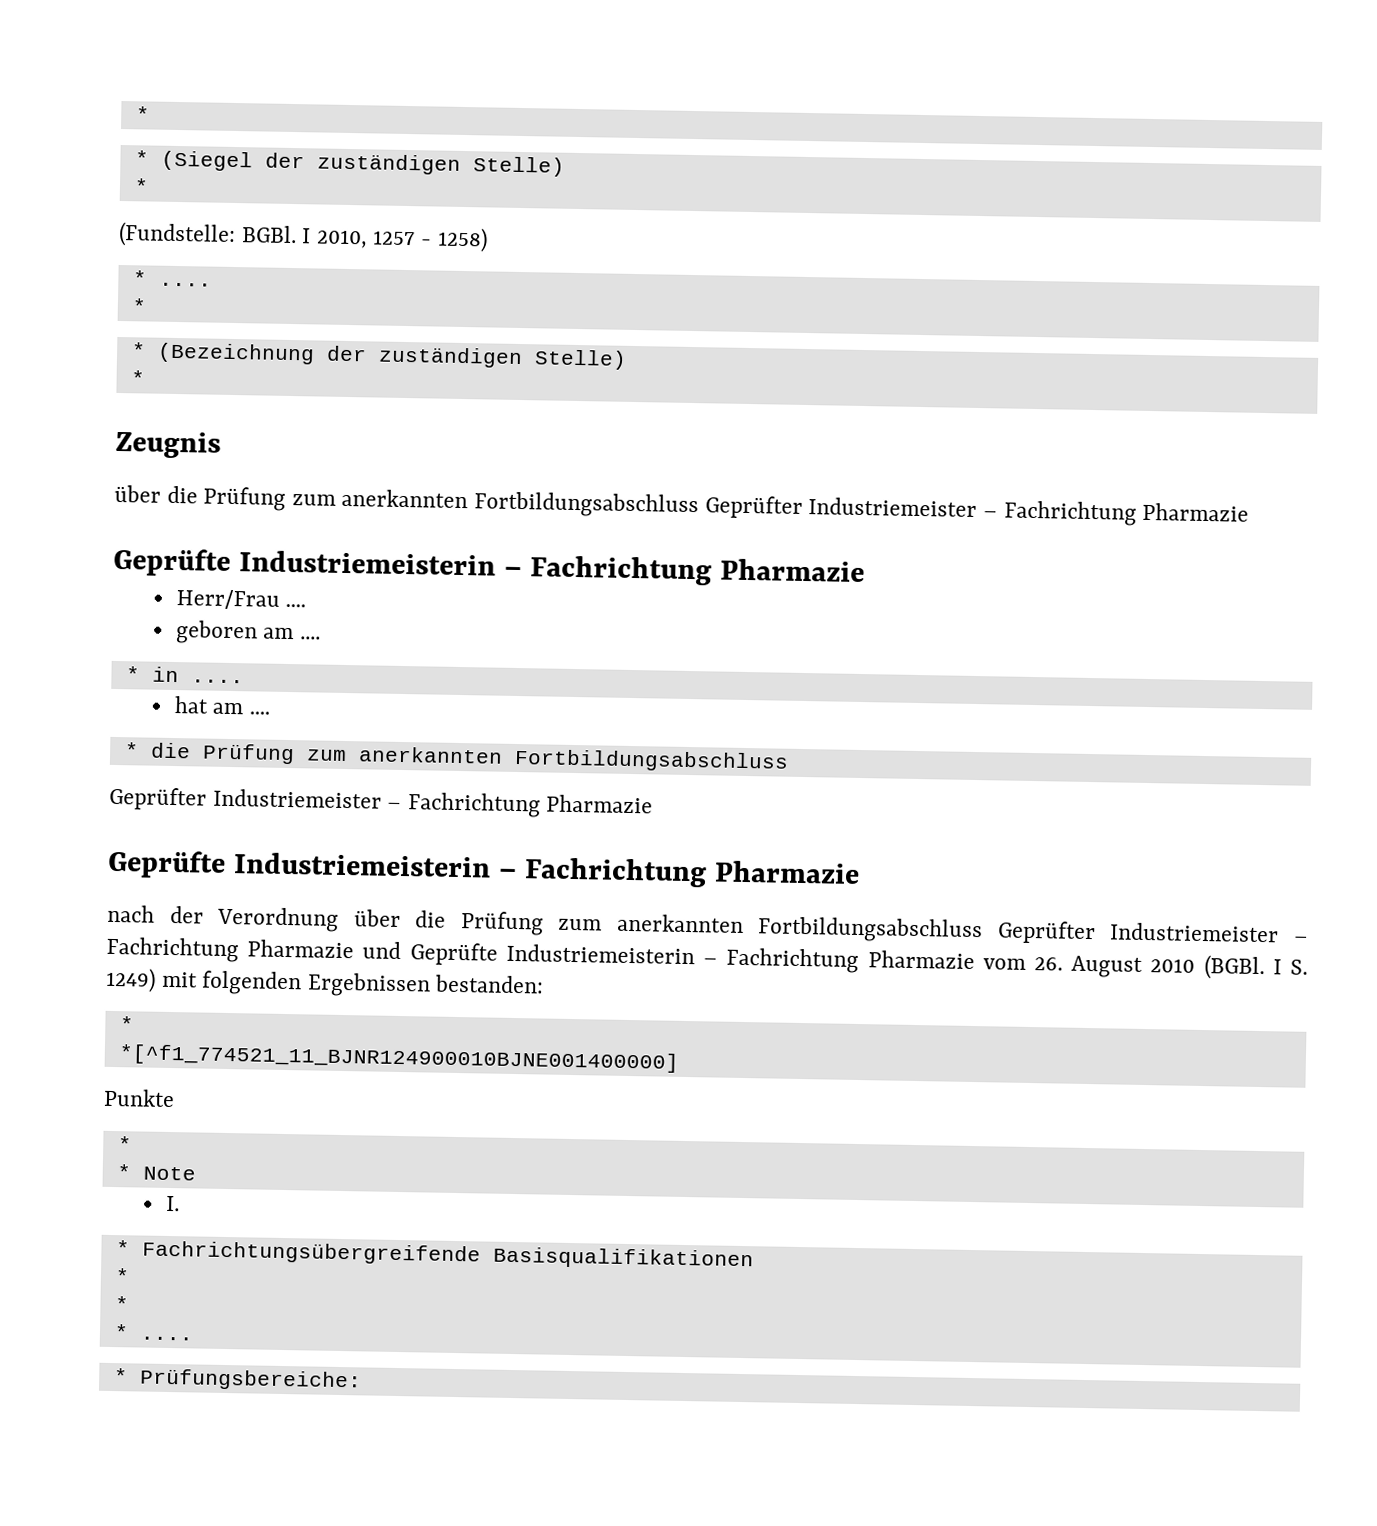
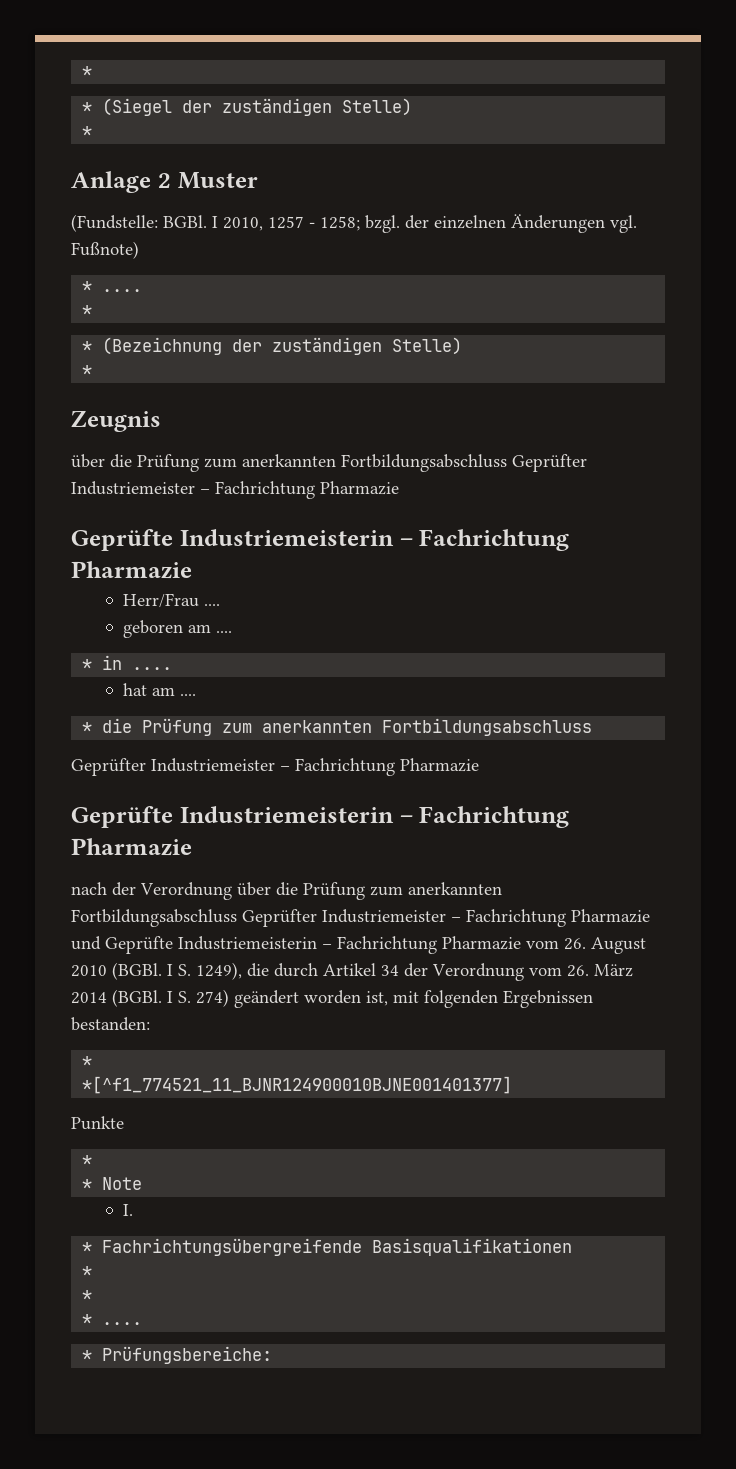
+ Anlage 2 Muster
- I 2010, 1257 - 1258)
+ I 2010, 1257 - 1258; bzgl. der einzelnen Änderungen vgl. Fußnote)
- I S. 1249) mit folgenden Ergebnissen bestanden:
+ I S. 1249), die durch Artikel 34 der Verordnung vom 26. März 2014 (BGBl. I S. 274) geändert worden ist, mit folgenden Ergebnissen bestanden:
- *[^f1_774521_11_BJNR124900010BJNE001400000]
+ *[^f1_774521_11_BJNR124900010BJNE001401377]

